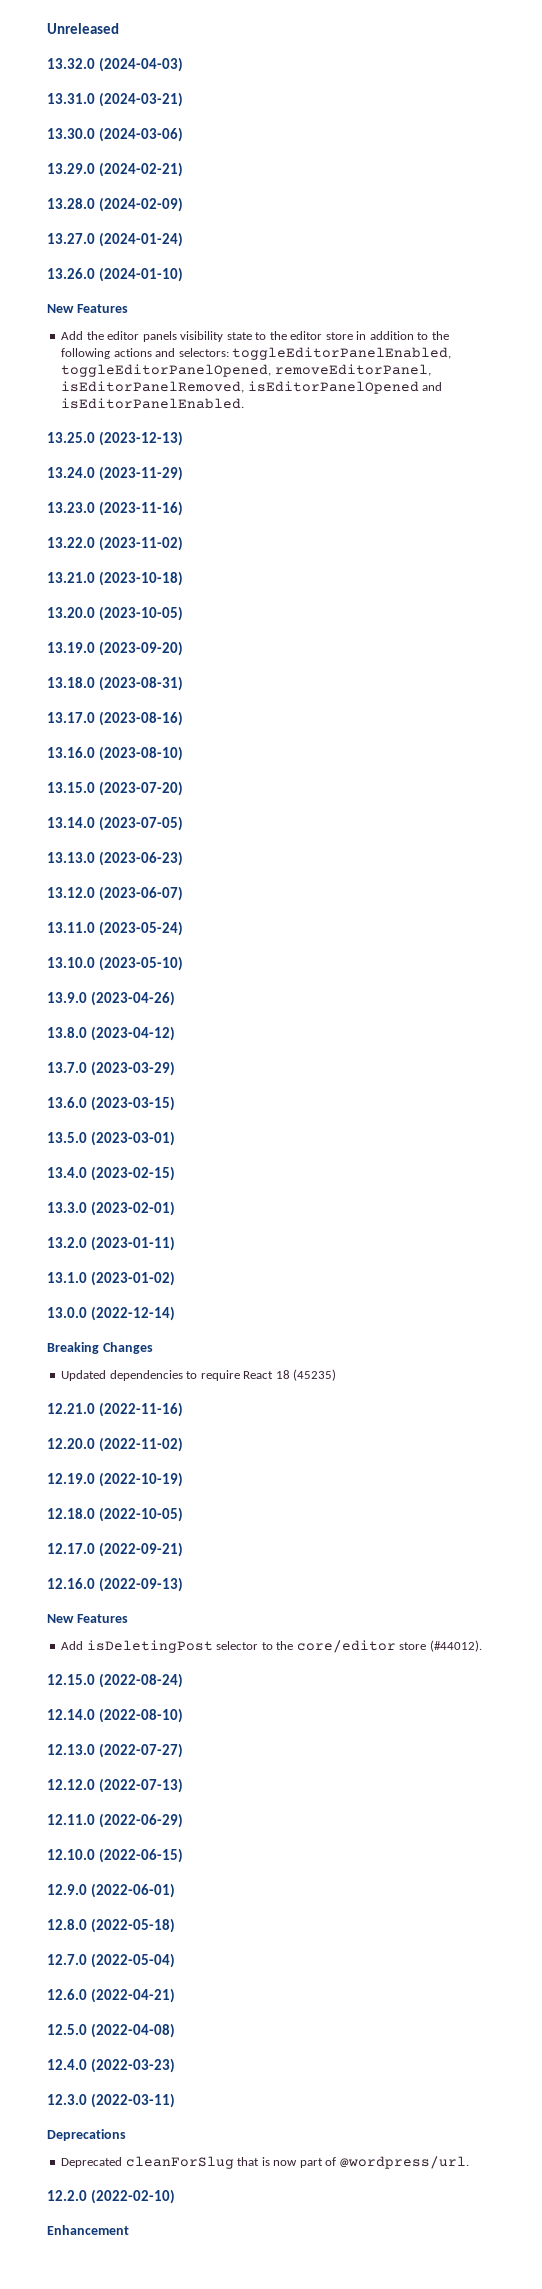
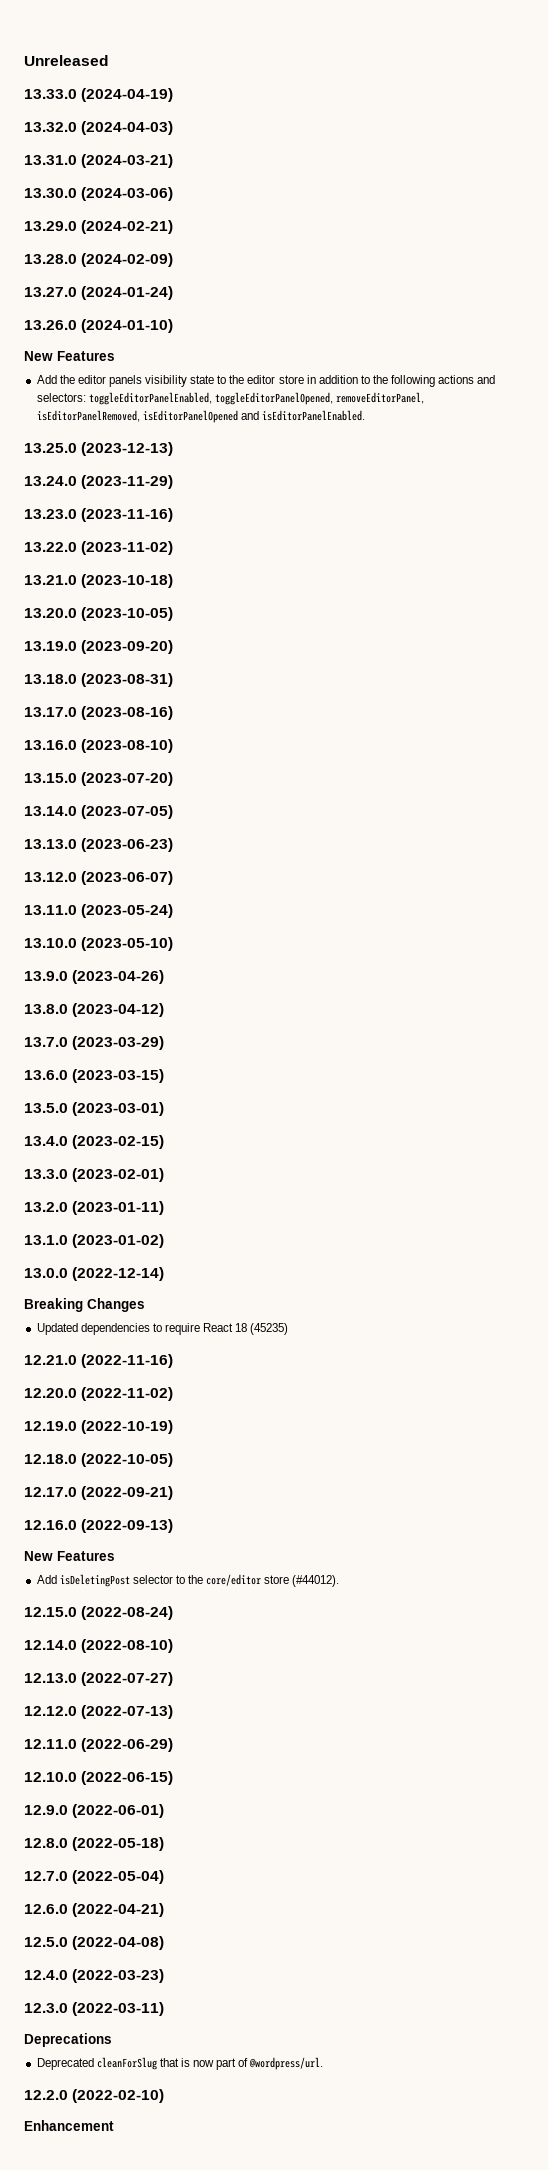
+ 13.33.0 (2024-04-19)

